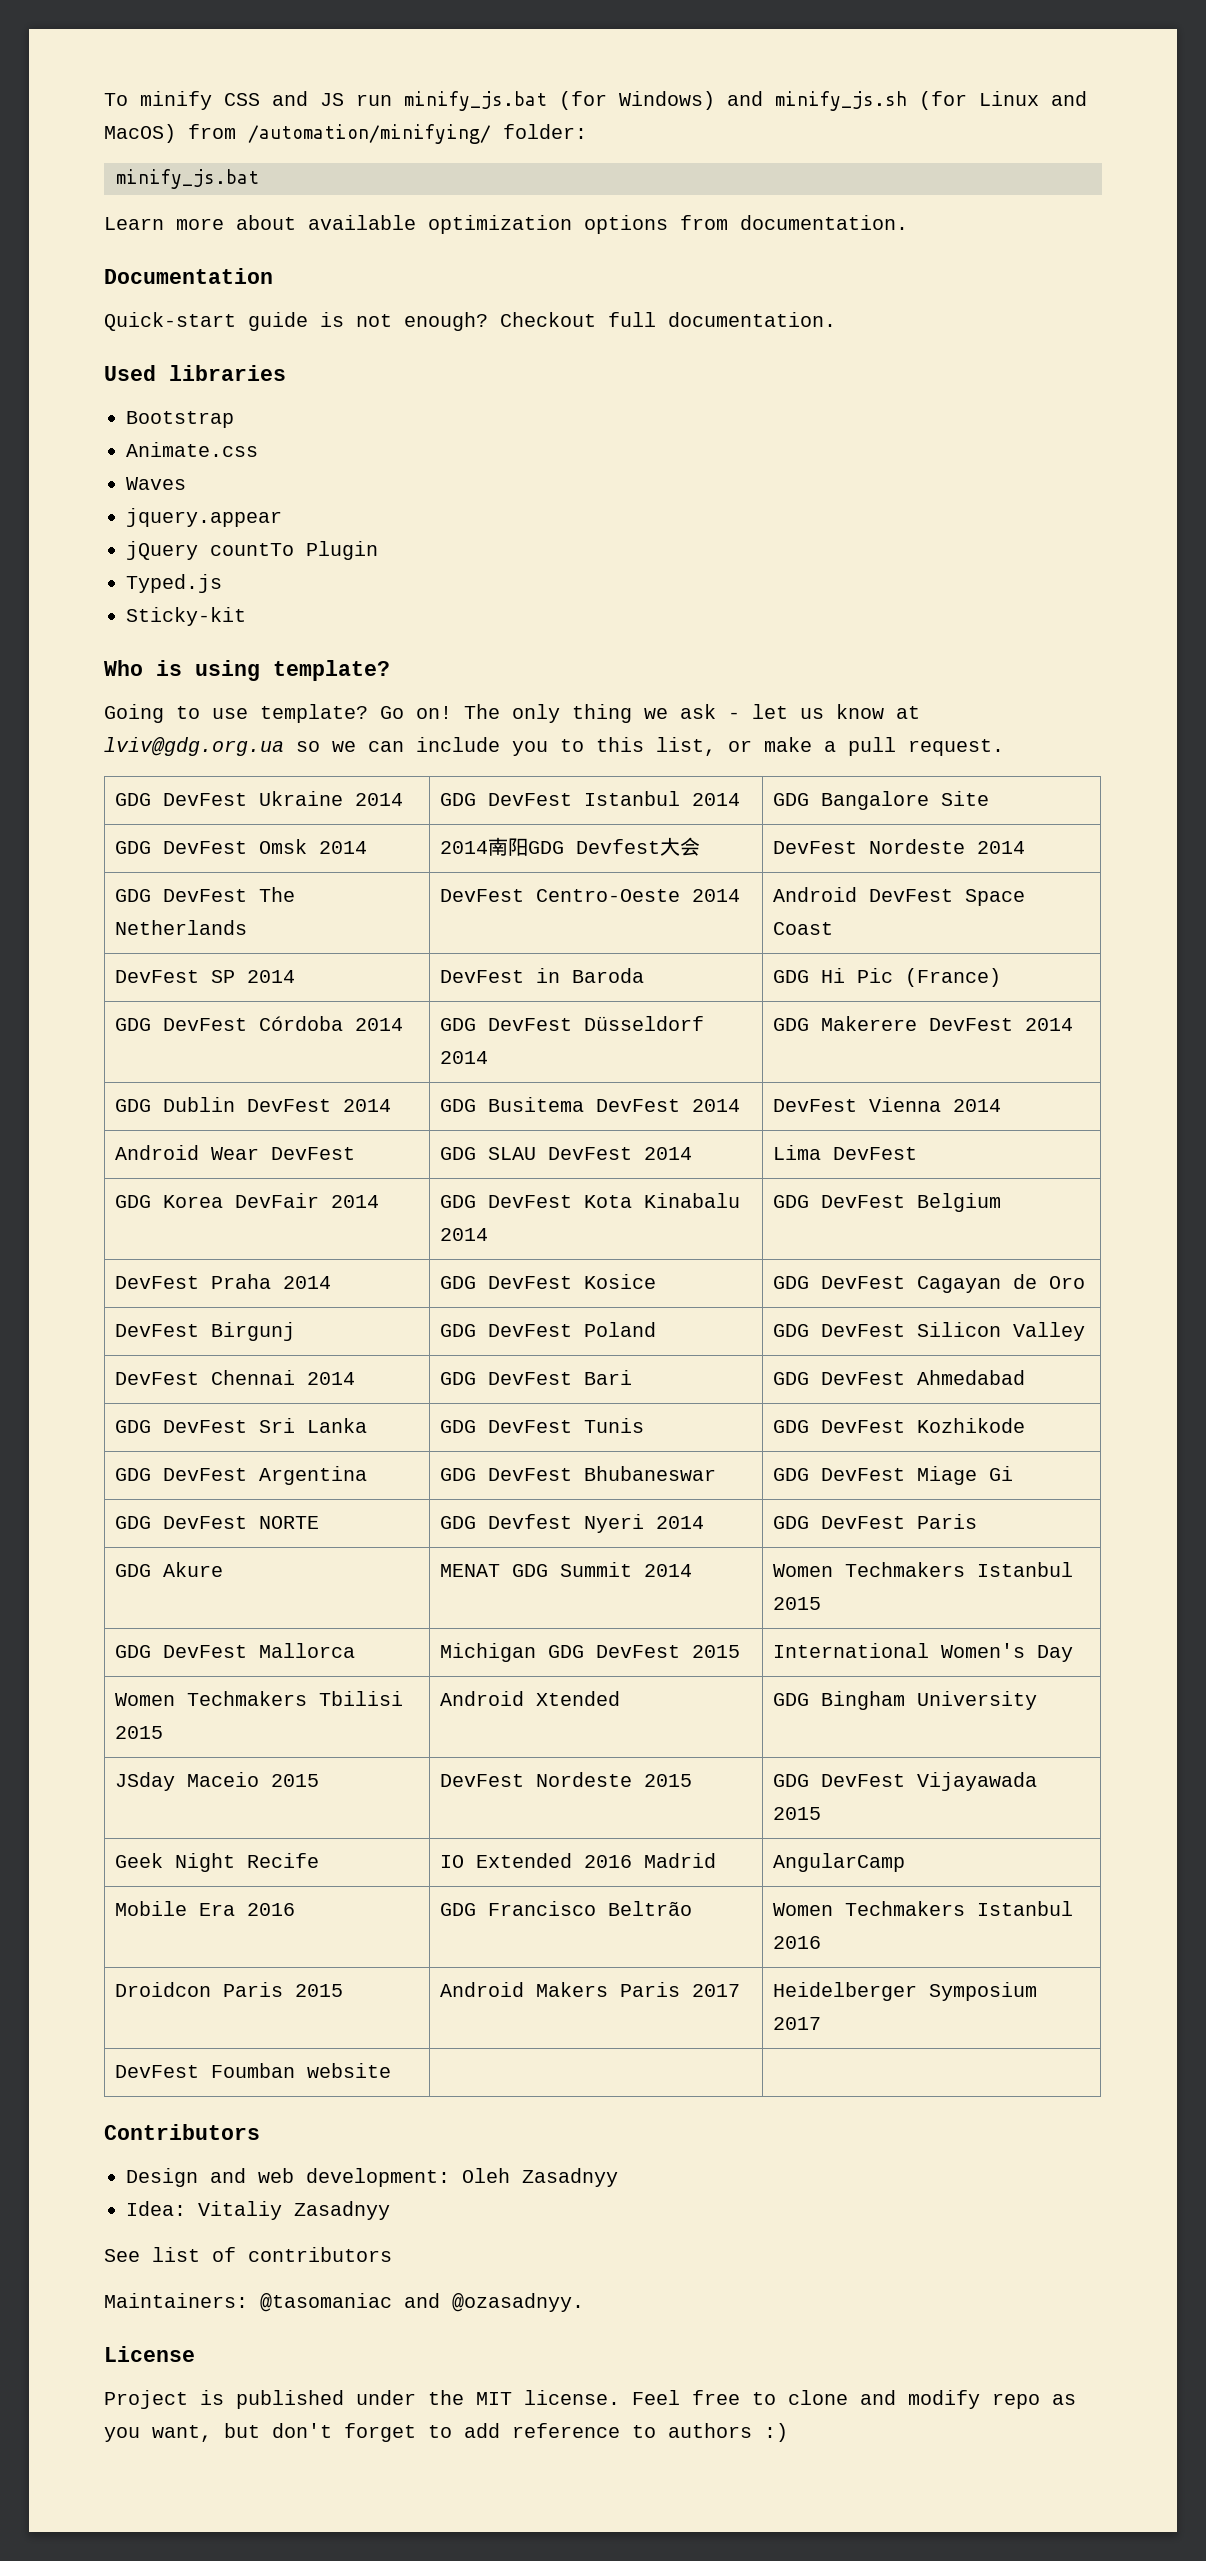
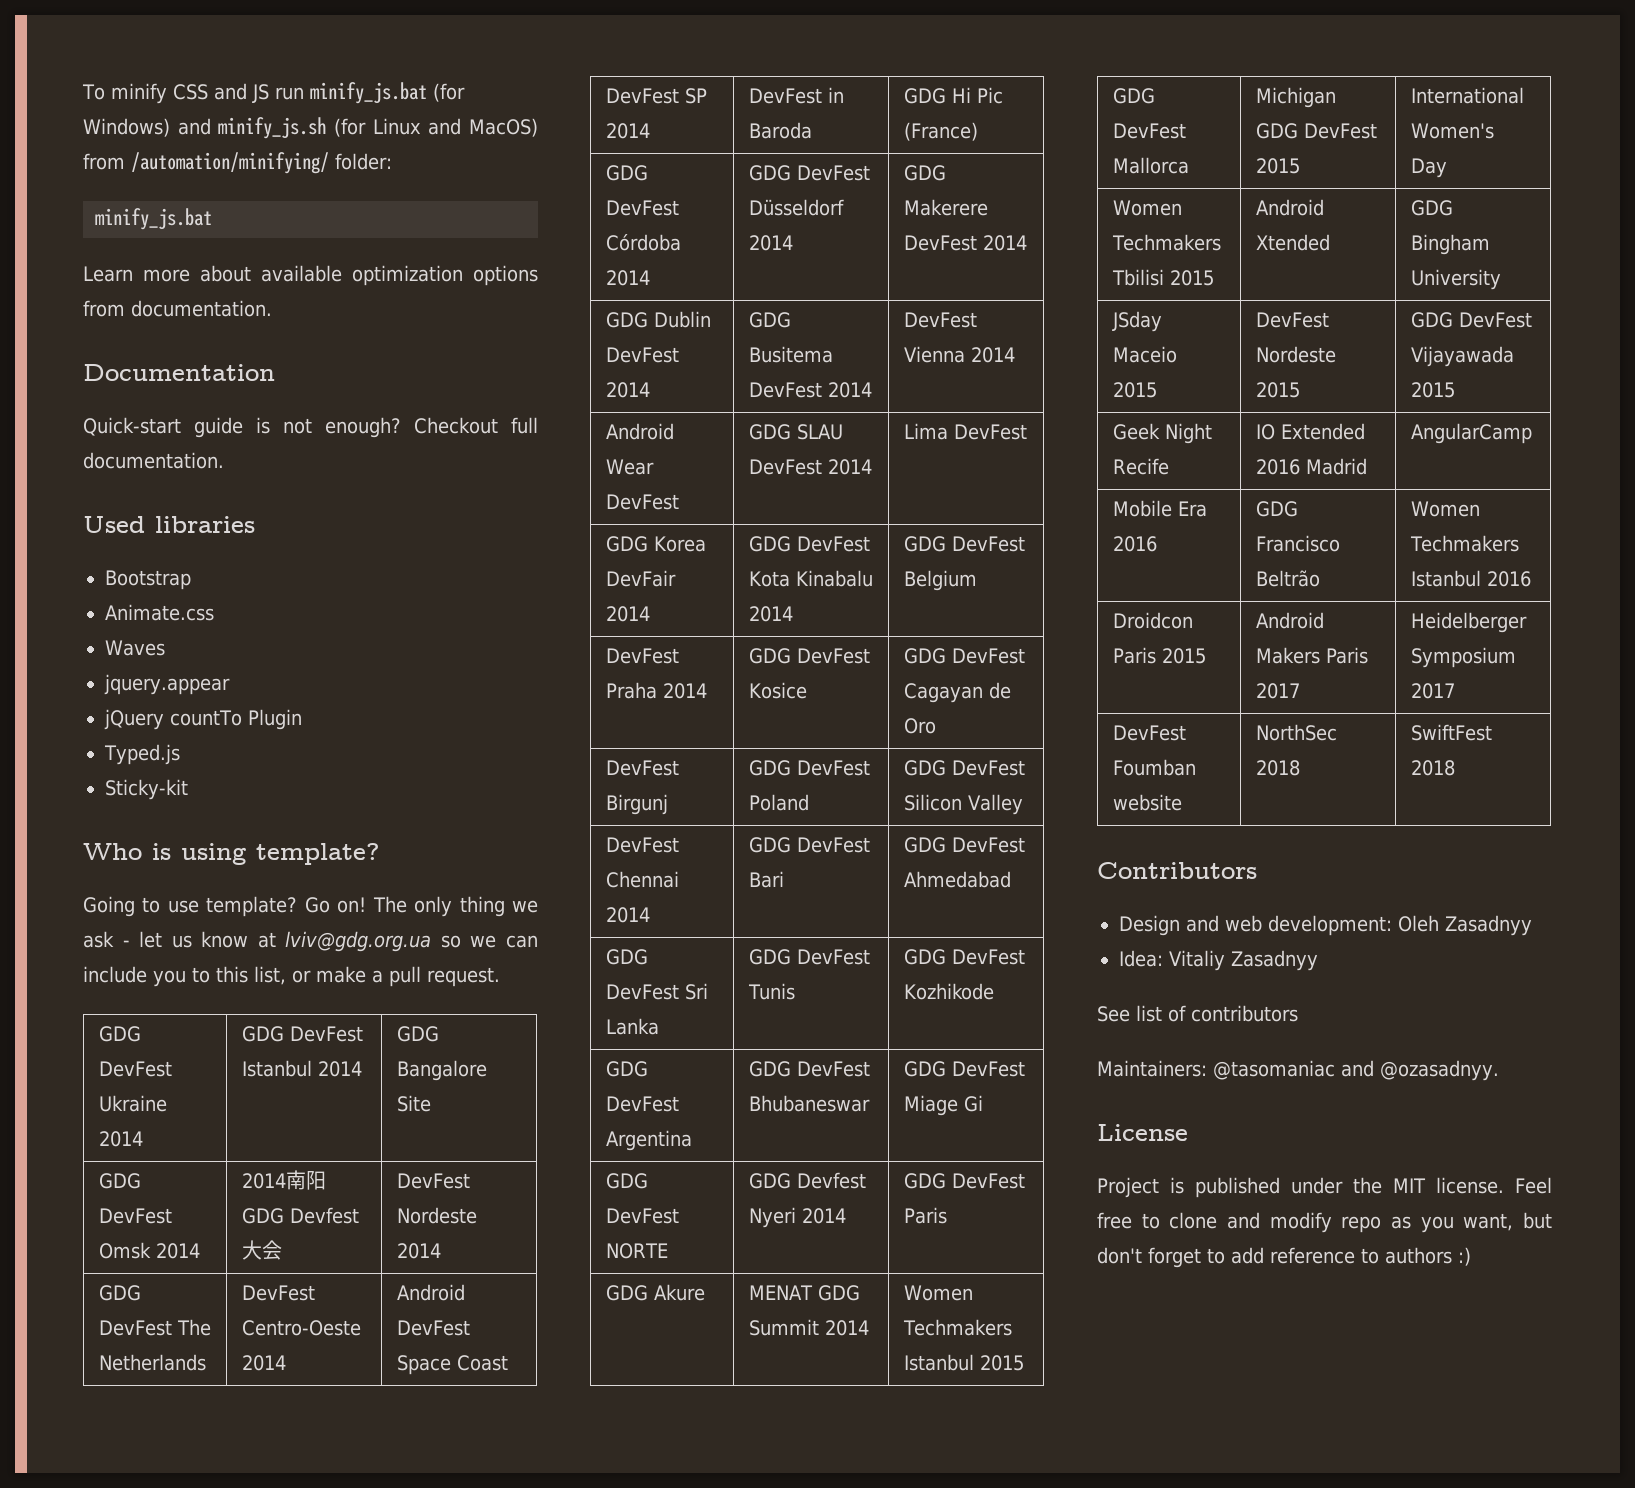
- DevFest Foumban website | |
+ DevFest Foumban website | NorthSec 2018 | SwiftFest 2018

